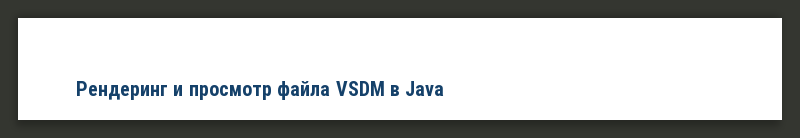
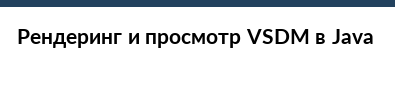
- Рендеринг и просмотр файла VSDM в Java
+ Рендеринг и просмотр VSDM в Java

